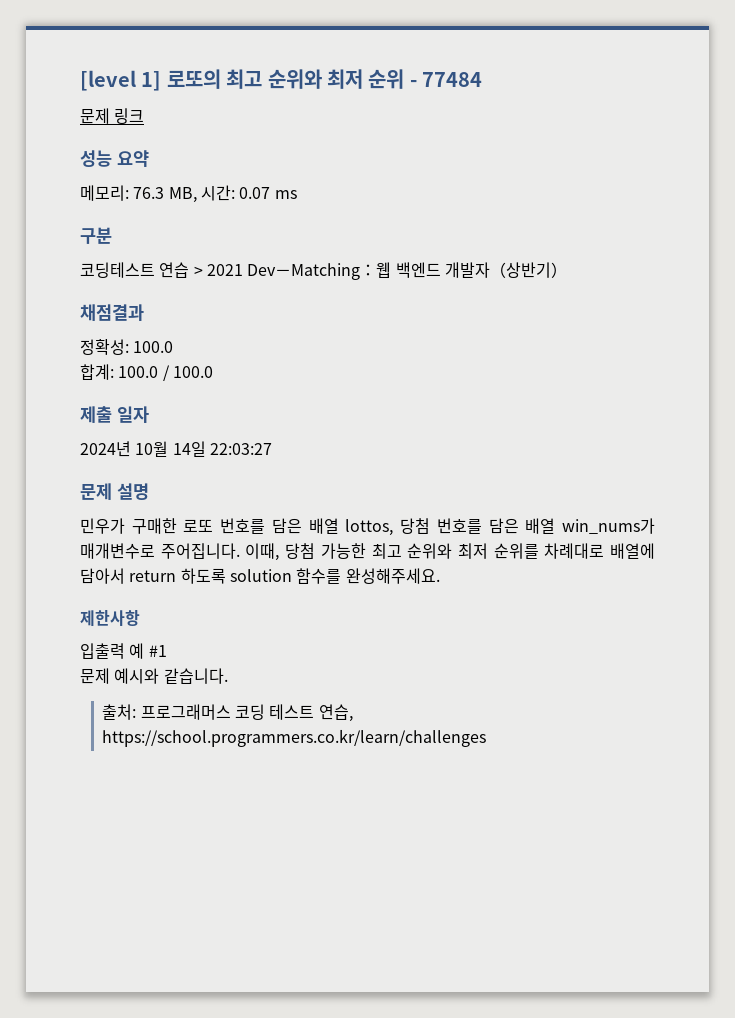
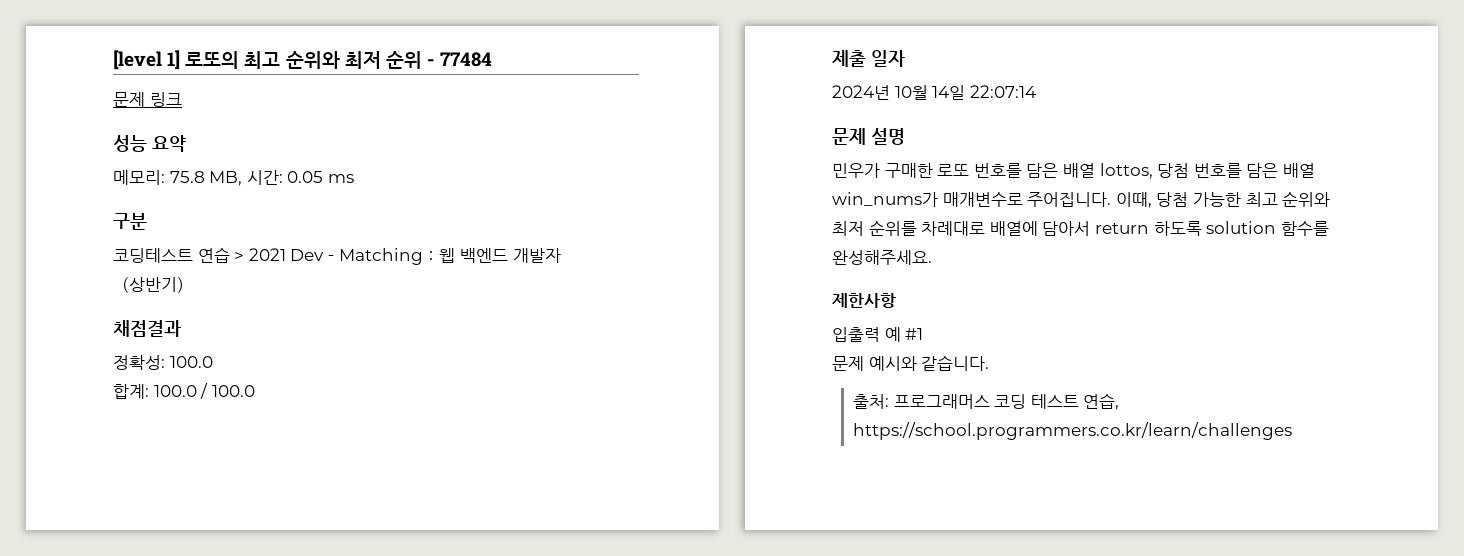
- 메모리: 76.3 MB, 시간: 0.07 ms
+ 메모리: 75.8 MB, 시간: 0.05 ms
- 2024년 10월 14일 22:03:27
+ 2024년 10월 14일 22:07:14

